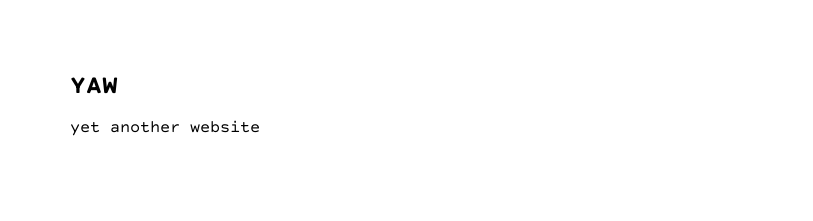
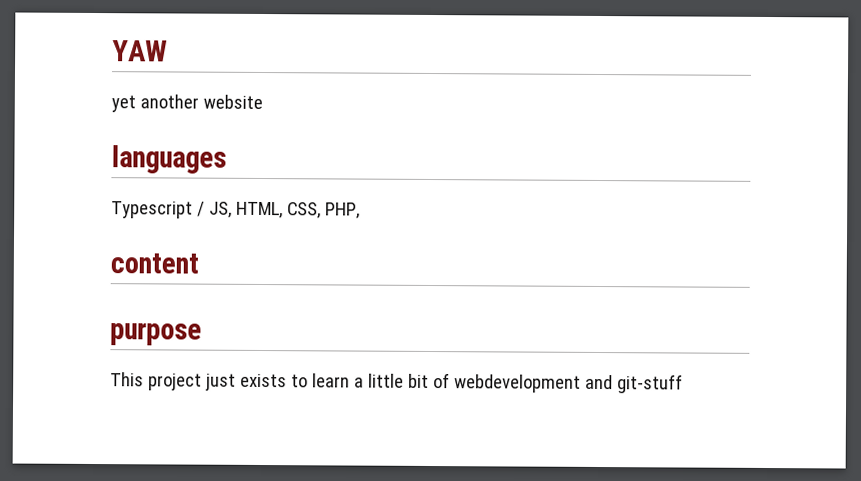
+ languages
+ Typescript / JS, HTML, CSS, PHP,
+ content
+ purpose
+ This project just exists to learn a little bit of webdevelopment and git-stuff

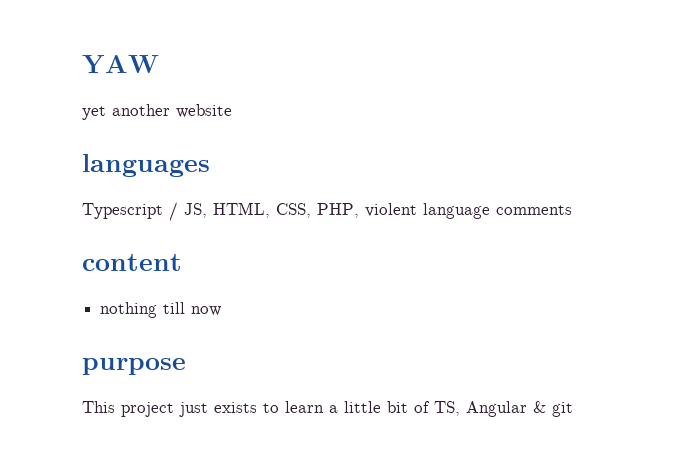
- Typescript / JS, HTML, CSS, PHP,
+ Typescript / JS, HTML, CSS, PHP, violent language comments
  content
+ nothing till now
- This project just exists to learn a little bit of webdevelopment and git-stuff
+ This project just exists to learn a little bit of TS, Angular & git

